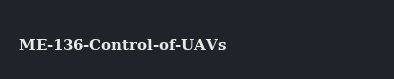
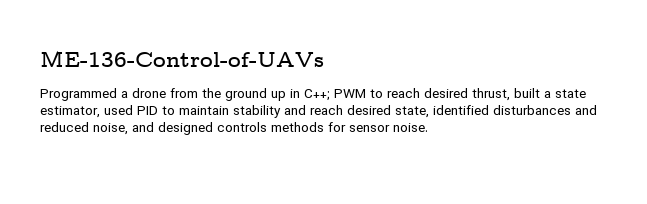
+ Programmed a drone from the ground up in C++; PWM to reach desired thrust, built a state estimator, used PID to maintain stability and reach desired state, identified disturbances and reduced noise, and designed controls methods for sensor noise.

